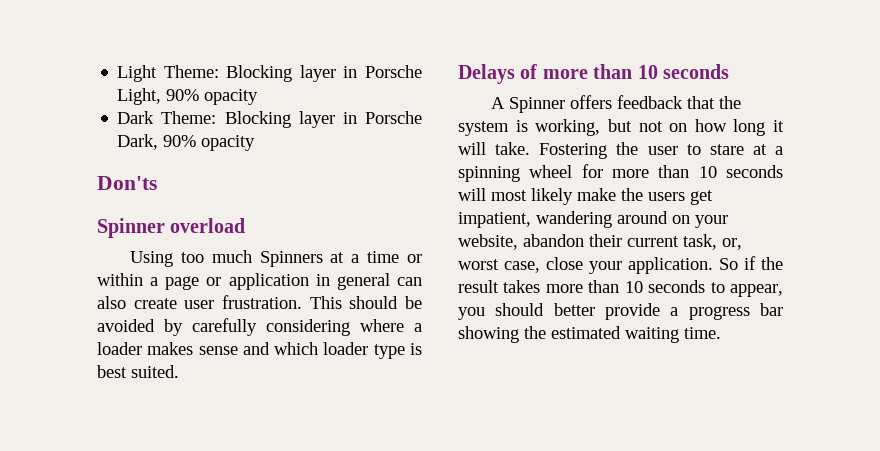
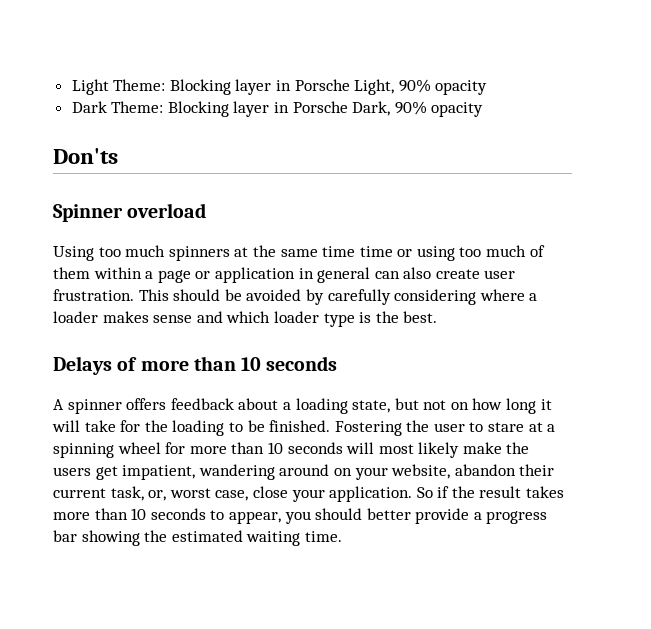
- Using too much Spinners at a time or within a page or application in general can also create user frustration.
+ Using too much spinners at the same time time or using too much of them within a page or application in general can also create user frustration.
- This should be avoided by carefully considering where a loader makes sense and which loader type is best suited.
+ This should be avoided by carefully considering where a loader makes sense and which loader type is the best.
- A Spinner offers feedback that the system is working, but not on how long it will take.
+ A spinner offers feedback about a loading state, but not on how long it will take for the loading to be finished.

